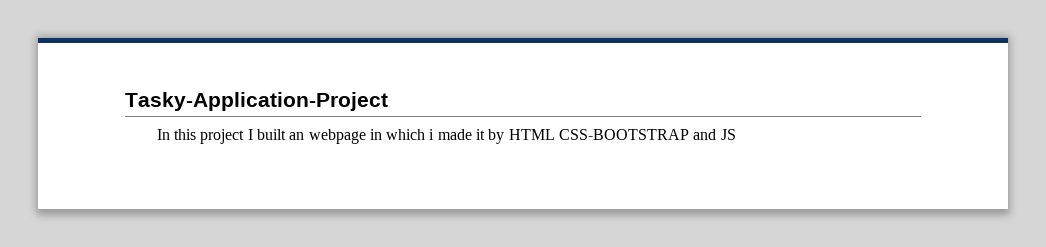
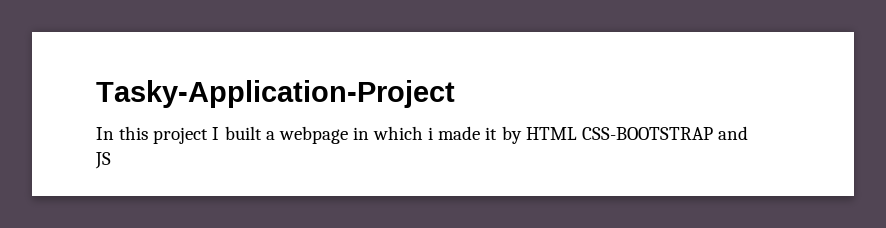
- In this project I built an webpage in which i made it by HTML CSS-BOOTSTRAP and JS
+ In this project I built a webpage in which i made it by HTML CSS-BOOTSTRAP and JS

